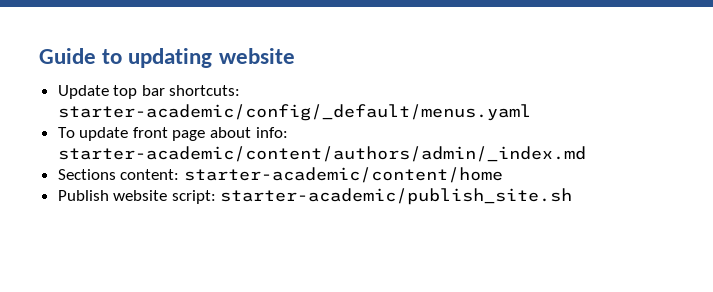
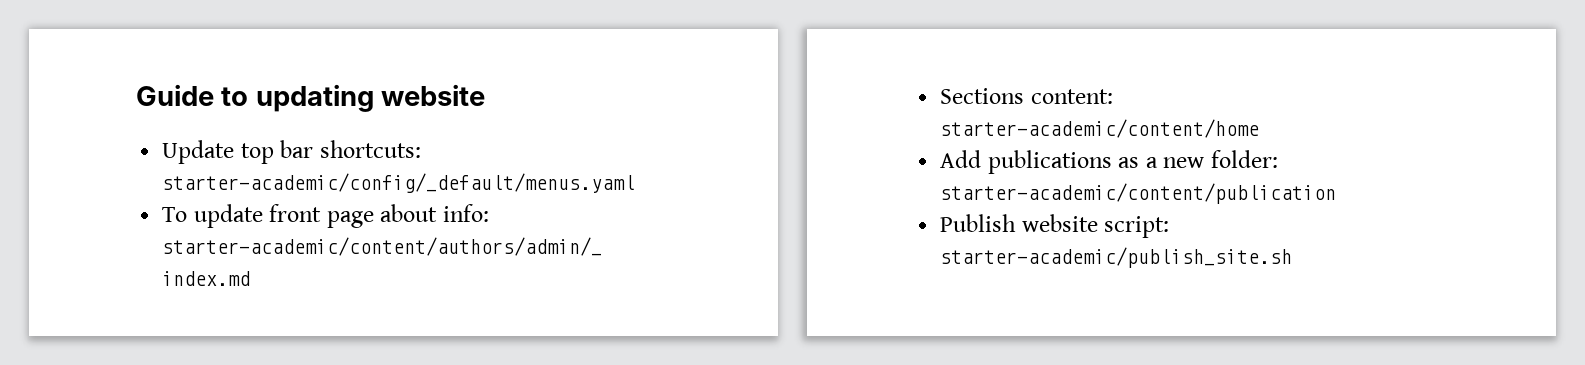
+ Add publications as a new folder: starter-academic/content/publication

